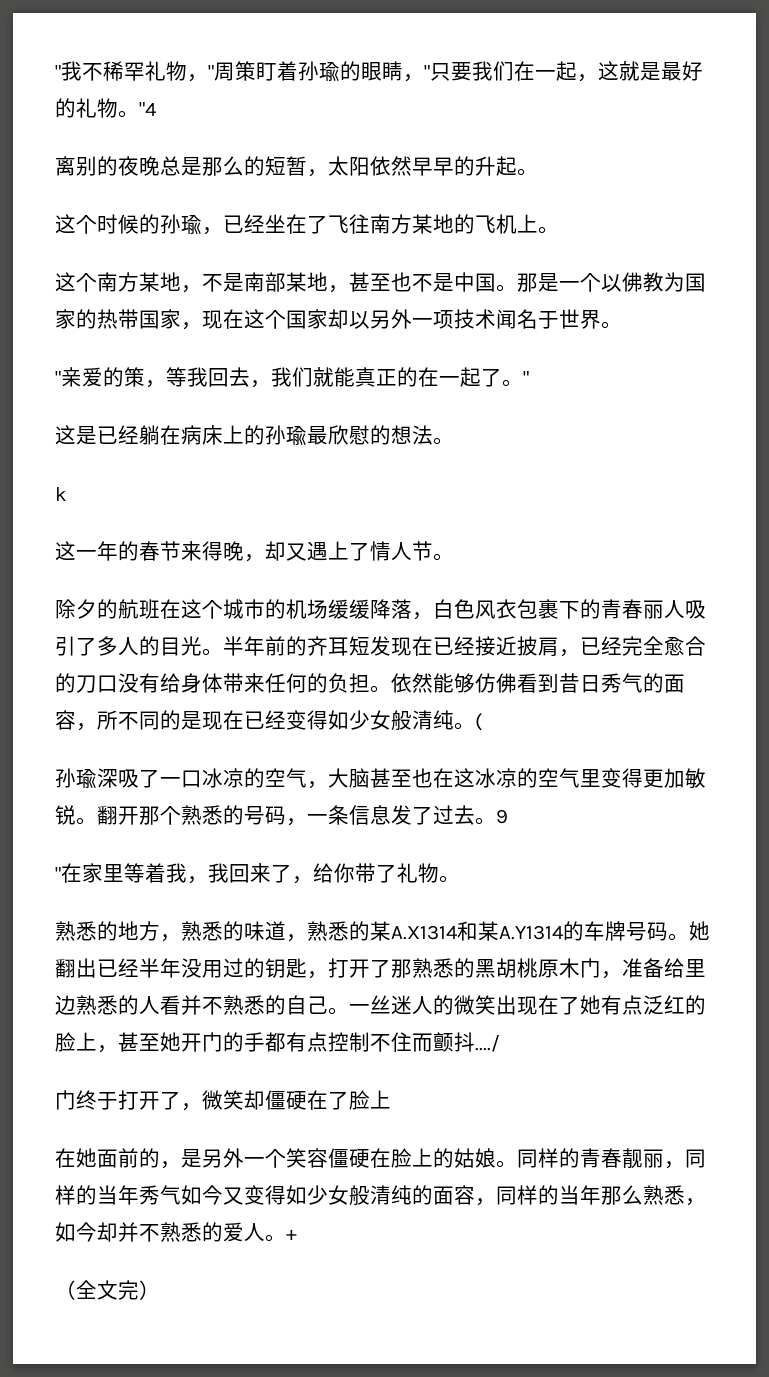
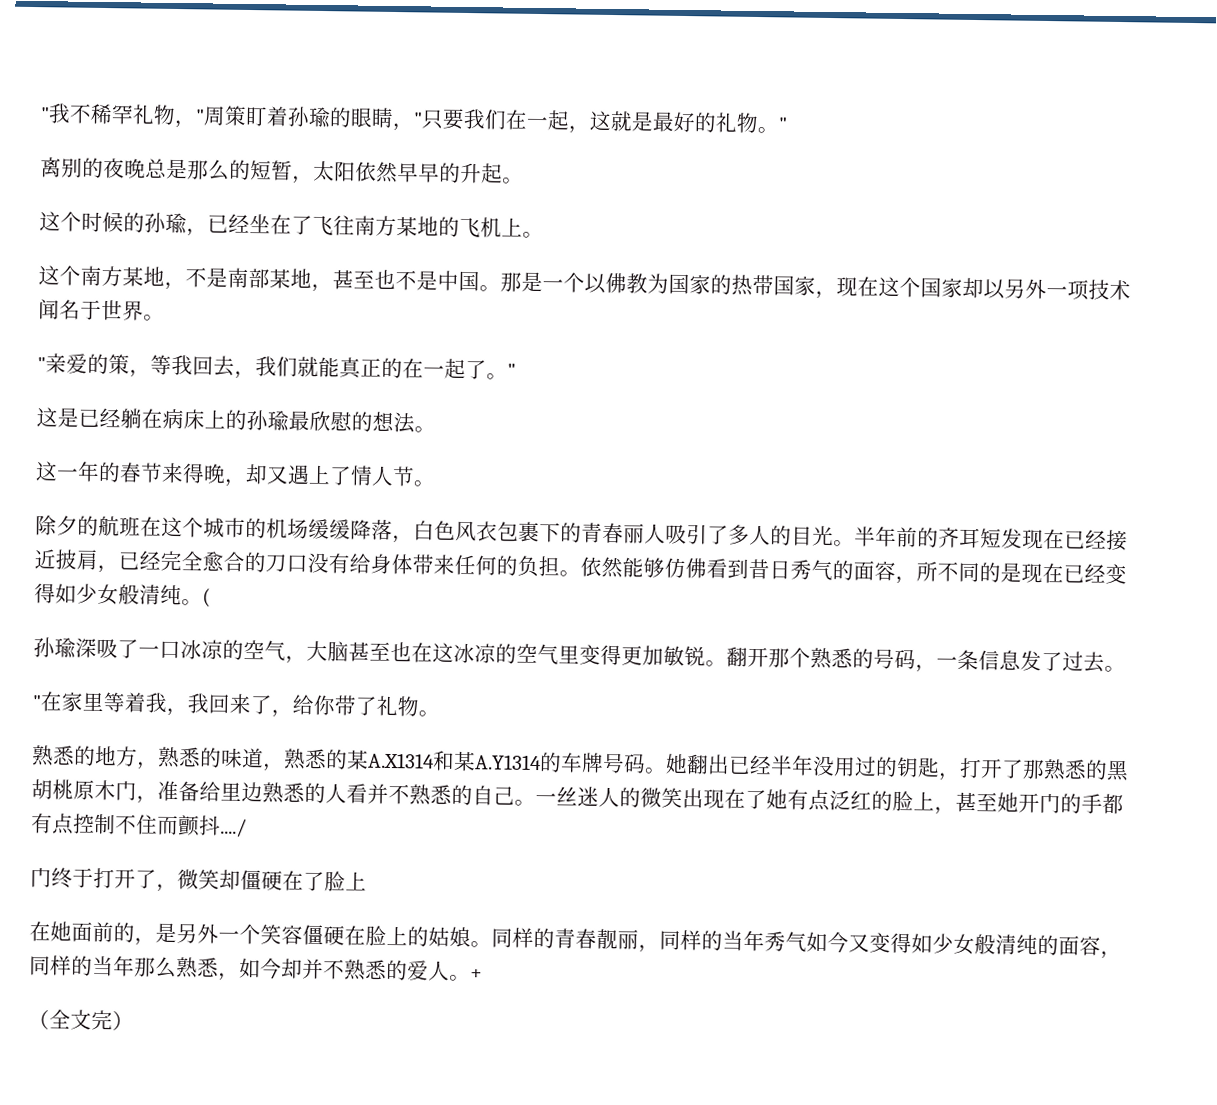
- "我不稀罕礼物，"周策盯着孙瑜的眼睛，"只要我们在一起，这就是最好的礼物。"4
+ "我不稀罕礼物，"周策盯着孙瑜的眼睛，"只要我们在一起，这就是最好的礼物。"
- k
- 9

